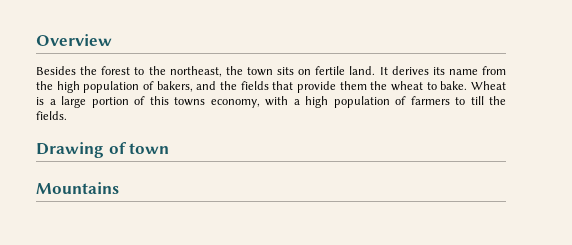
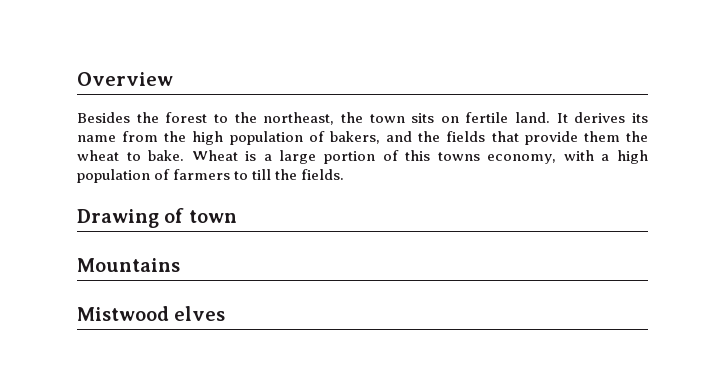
+ Mistwood elves

